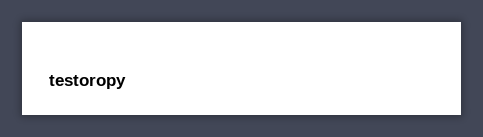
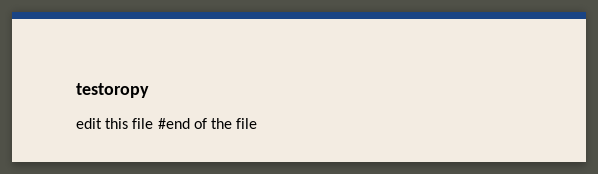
+ edit this file #end of the file

